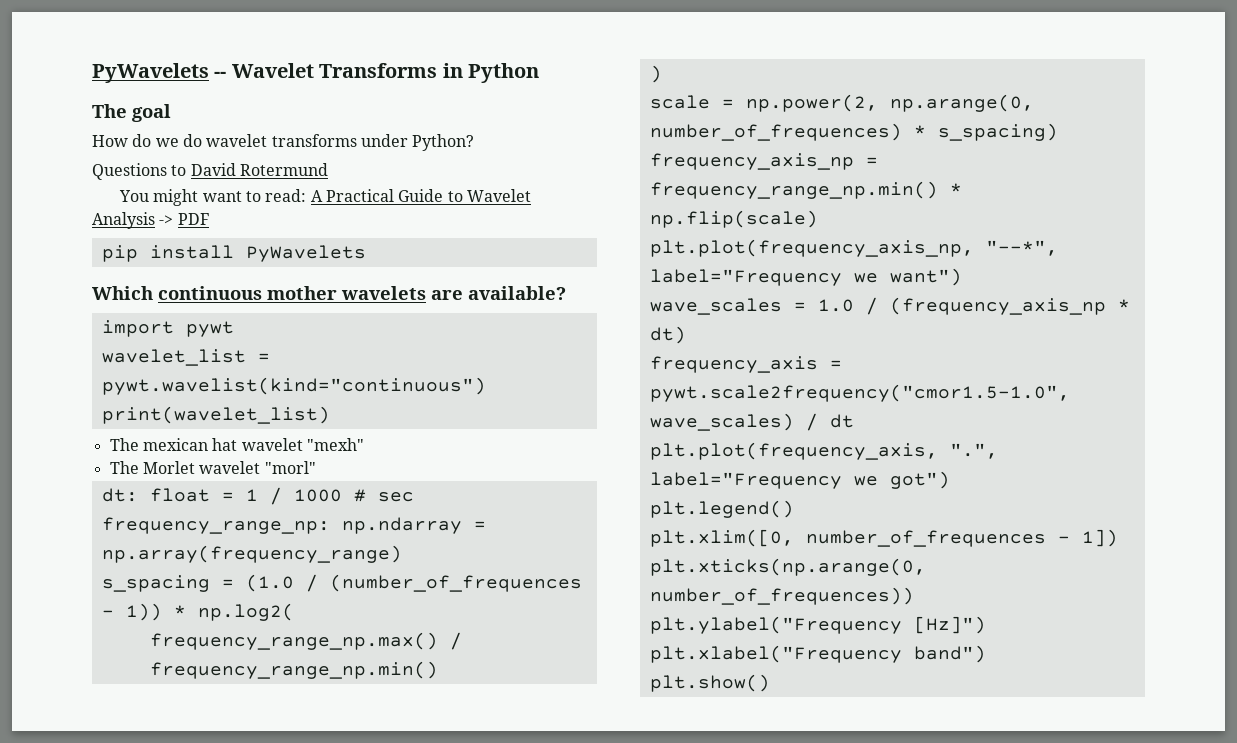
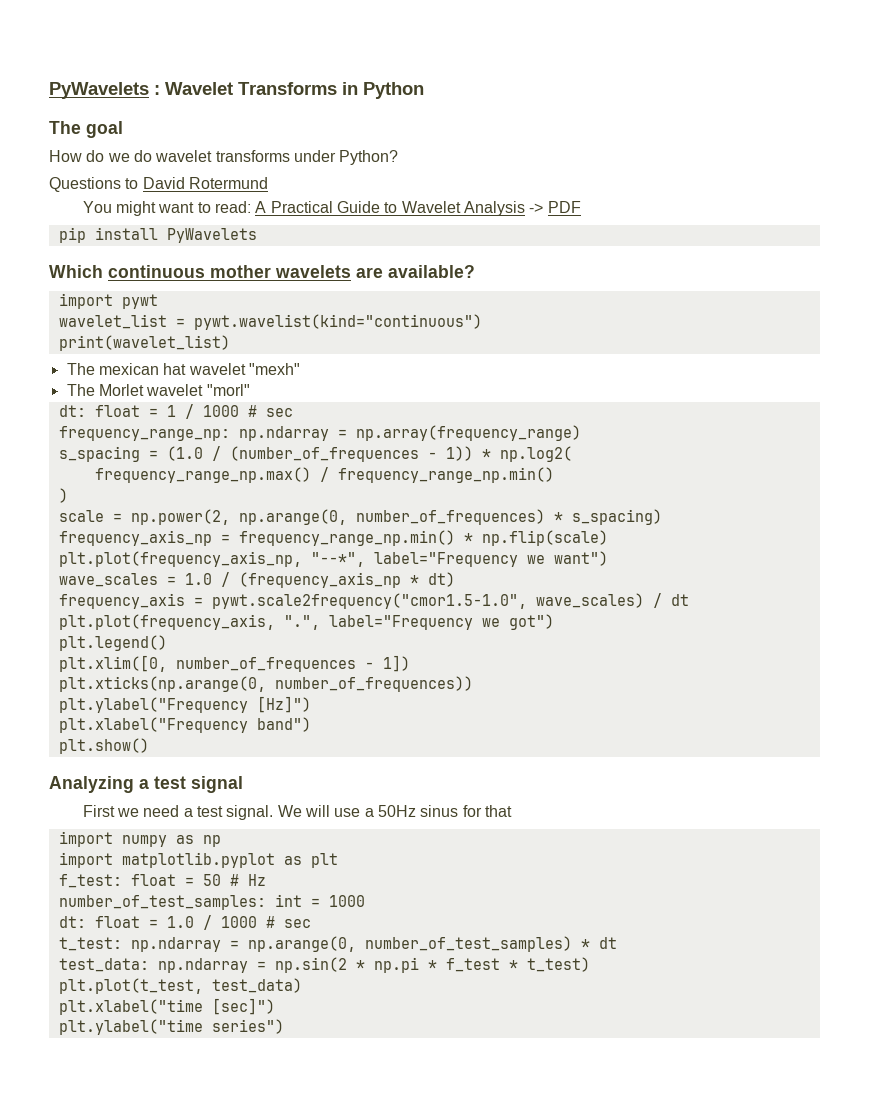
- PyWavelets -- Wavelet Transforms in Python
+ PyWavelets : Wavelet Transforms in Python
+ Analyzing a test signal
+ First we need a test signal. We will use a 50Hz sinus for that
+ import numpy as np
+ import matplotlib.pyplot as plt
+ f_test: float = 50 # Hz
+ number_of_test_samples: int = 1000
+ dt: float = 1.0 / 1000 # sec
+ t_test: np.ndarray = np.arange(0, number_of_test_samples) * dt
+ test_data: np.ndarray = np.sin(2 * np.pi * f_test * t_test)
+ plt.plot(t_test, test_data)
+ plt.xlabel("time [sec]")
+ plt.ylabel("time series")

